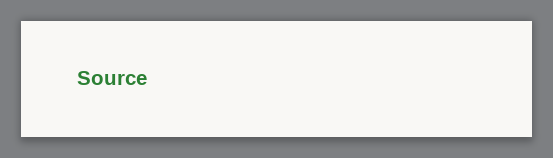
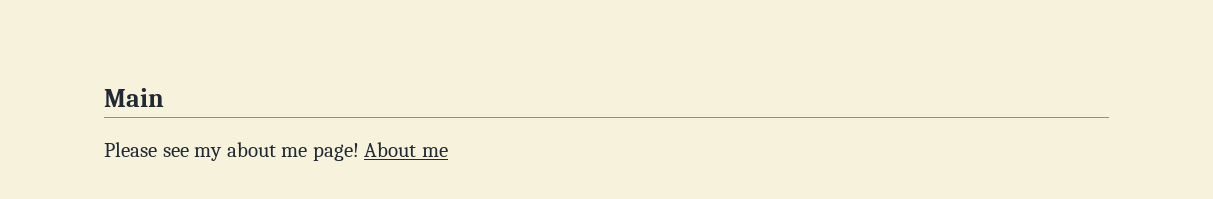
- Source
+ Main
+ Please see my about me page! About me

